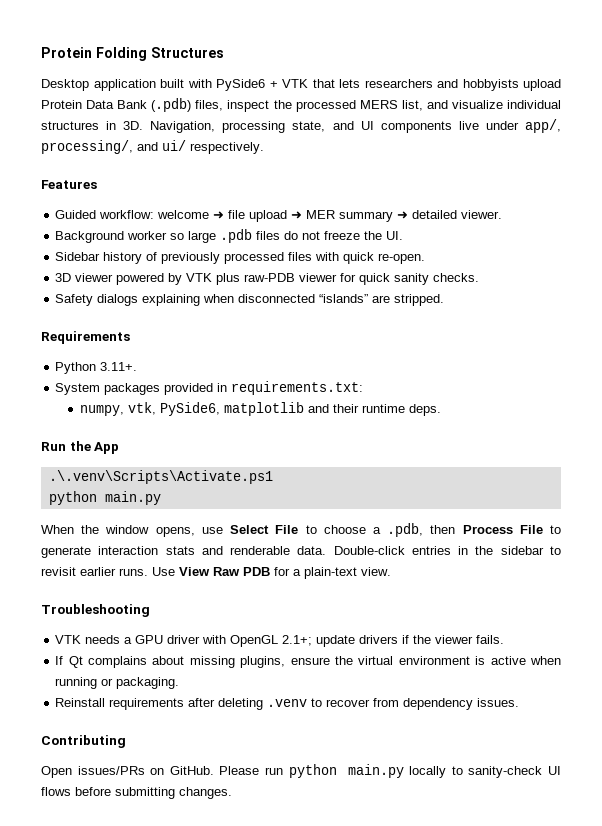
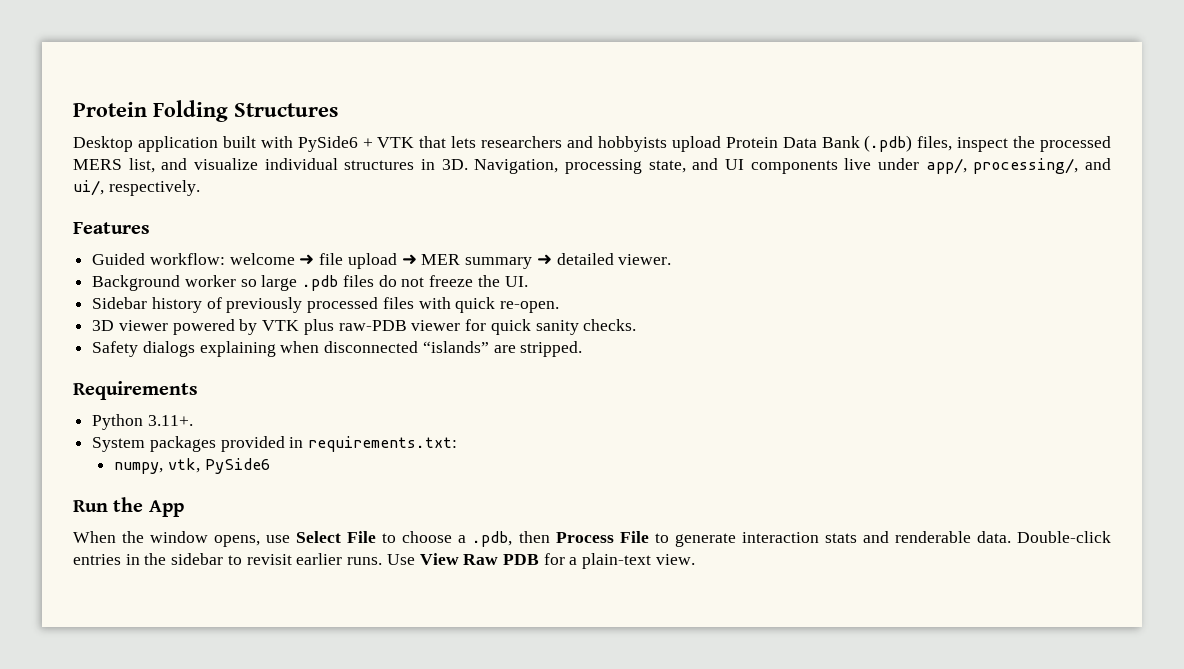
- Navigation, processing state, and UI components live under app/, processing/, and ui/ respectively.
+ Navigation, processing state, and UI components live under app/, processing/, and ui/, respectively.
- numpy, vtk, PySide6, matplotlib and their runtime deps.
+ numpy, vtk, PySide6
- .\.venv\Scripts\Activate.ps1
- python main.py
- Troubleshooting
- VTK needs a GPU driver with OpenGL 2.1+; update drivers if the viewer fails.
- If Qt complains about missing plugins, ensure the virtual environment is active when running or packaging.
- Reinstall requirements after deleting .venv to recover from dependency issues.
- Contributing
- Open issues/PRs on GitHub. Please run python main.py locally to sanity-check UI flows before submitting changes.

